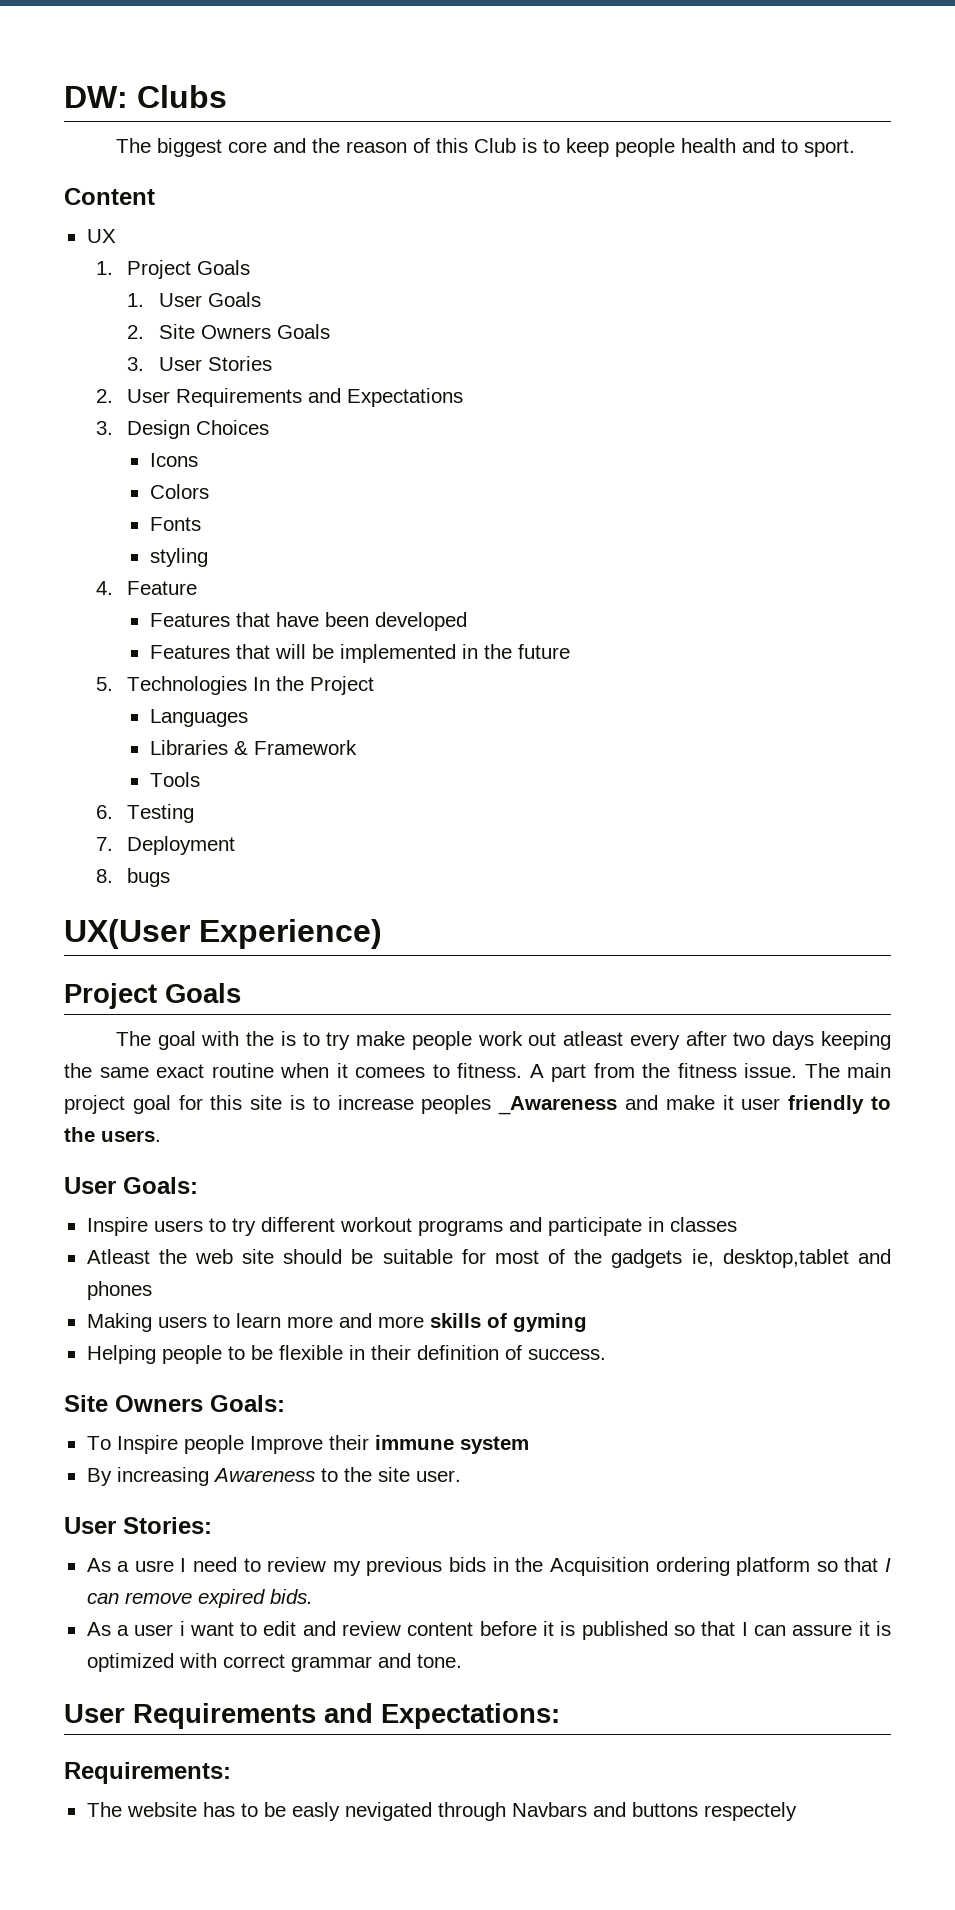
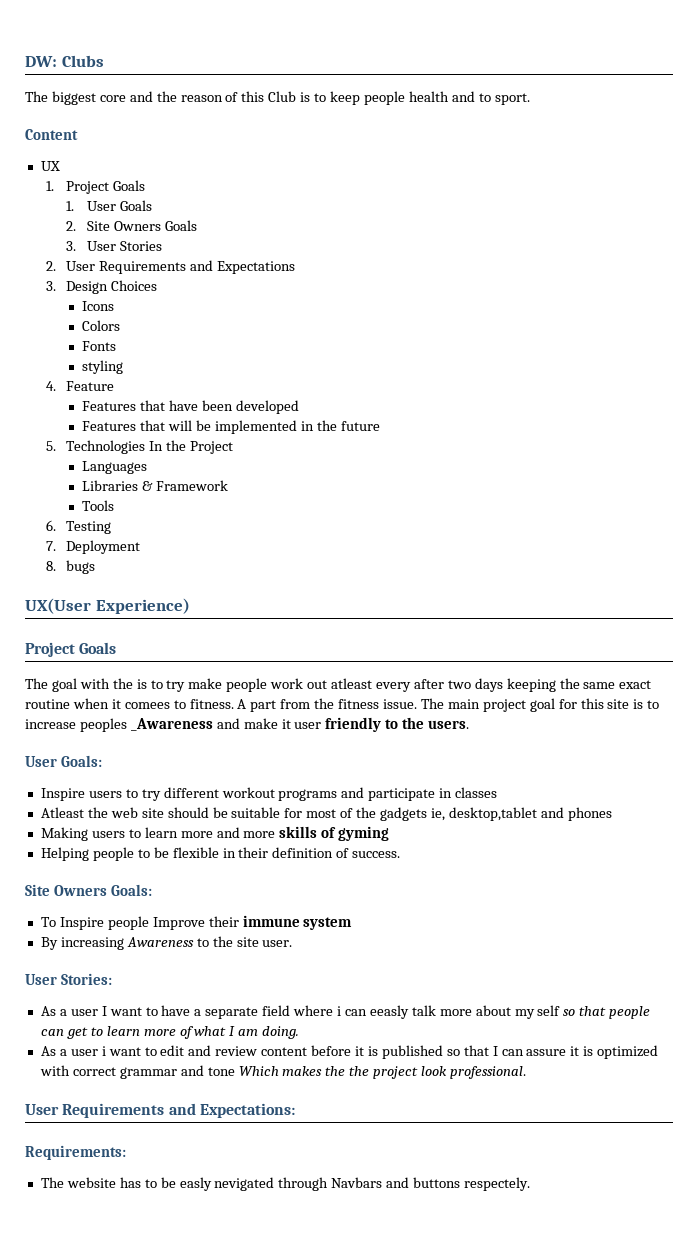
- As a usre I need to review my previous bids in the Acquisition ordering platform so that I can remove expired bids.
+ As a user I want to have a separate field where i can eeasly talk more about my self so that people can get to learn more of what I am doing.
- As a user i want to edit and review content before it is published so that I can assure it is optimized with correct grammar and tone.
+ As a user i want to edit and review content before it is published so that I can assure it is optimized with correct grammar and tone Which makes the the project look professional.
- The website has to be easly nevigated through Navbars and buttons respectely
+ The website has to be easly nevigated through Navbars and buttons respectely.

